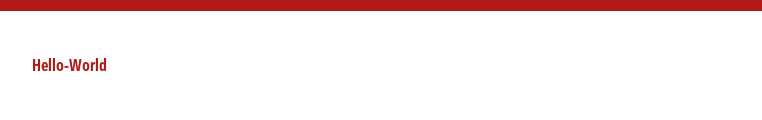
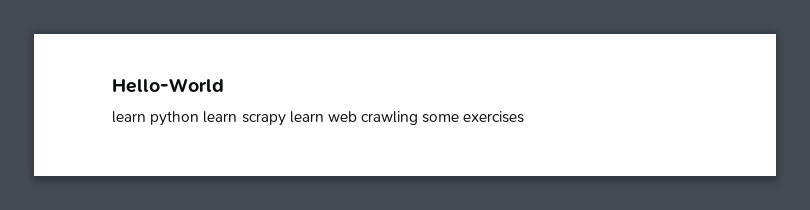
+ learn python learn scrapy learn web crawling some exercises

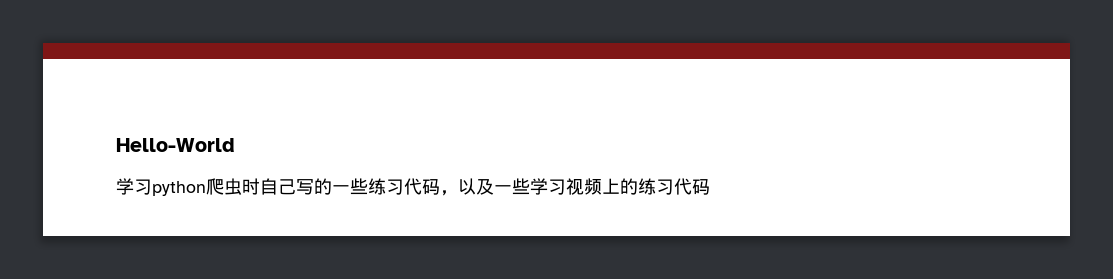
- learn python learn scrapy learn web crawling some exercises
+ 学习python爬虫时自己写的一些练习代码，以及一些学习视频上的练习代码

